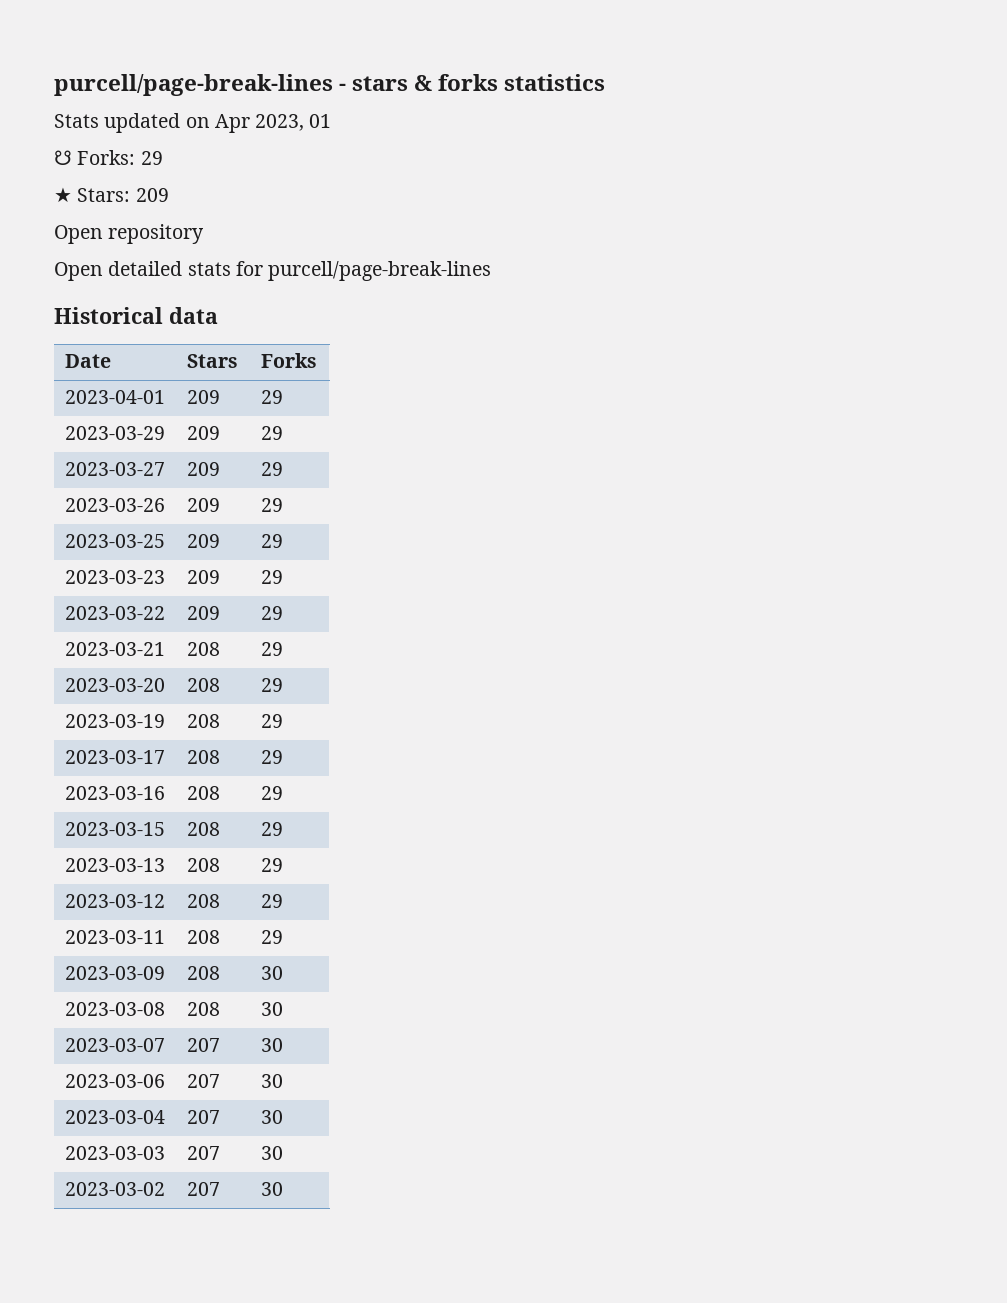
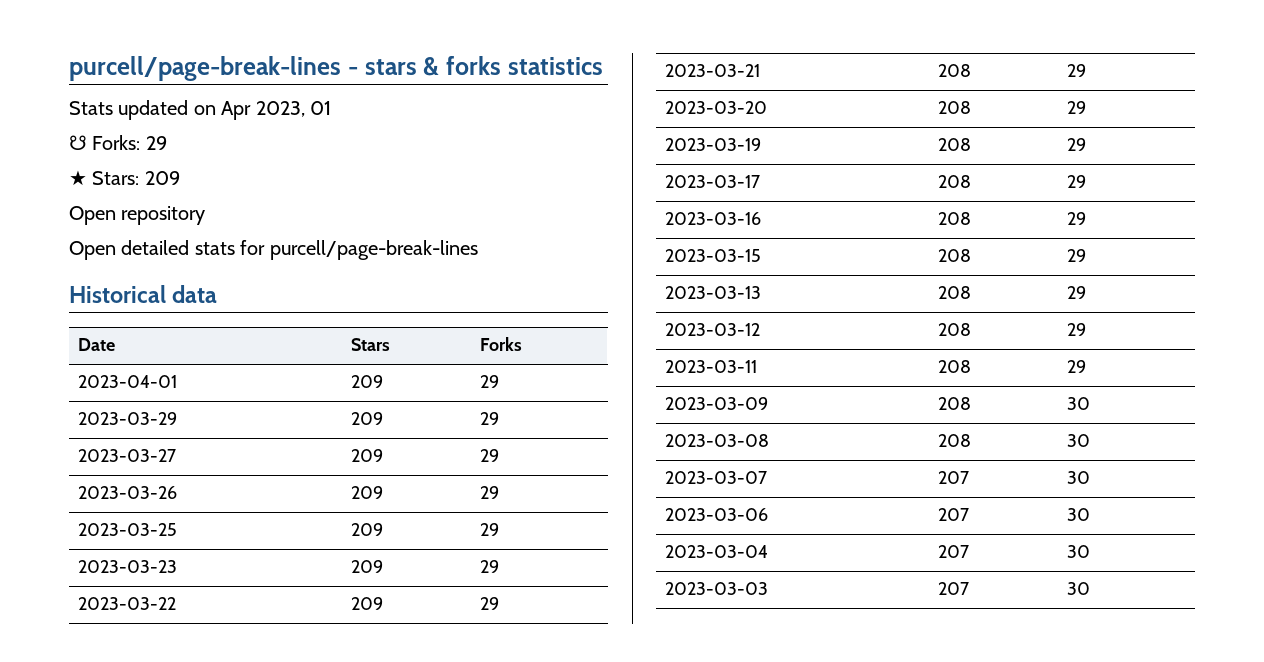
- 2023-03-02 | 207 | 30

